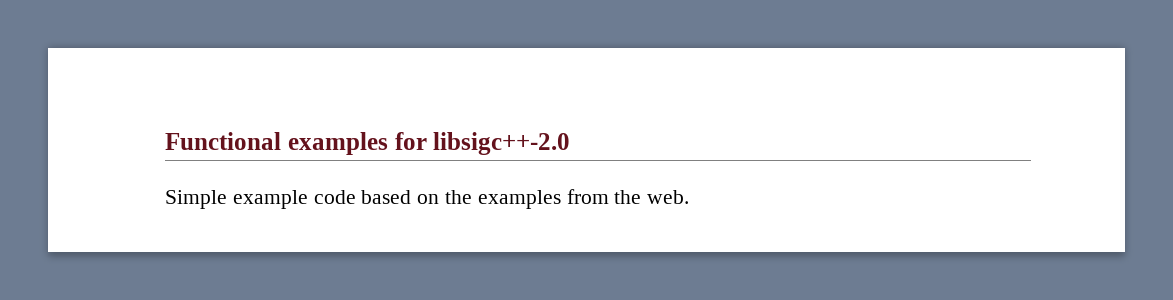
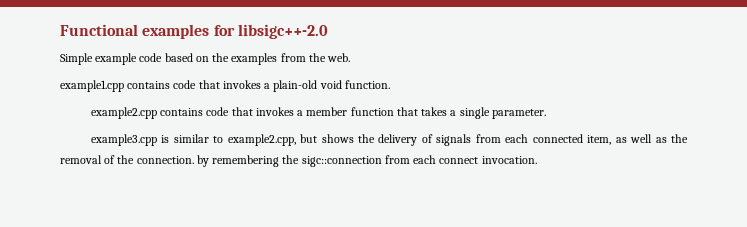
+ example1.cpp contains code that invokes a plain-old void function.
+ example2.cpp contains code that invokes a member function that takes a single parameter.
+ example3.cpp is similar to example2.cpp, but shows the delivery of signals from each connected item, as well as the removal of the connection. by remembering the sigc::connection from each connect invocation.

